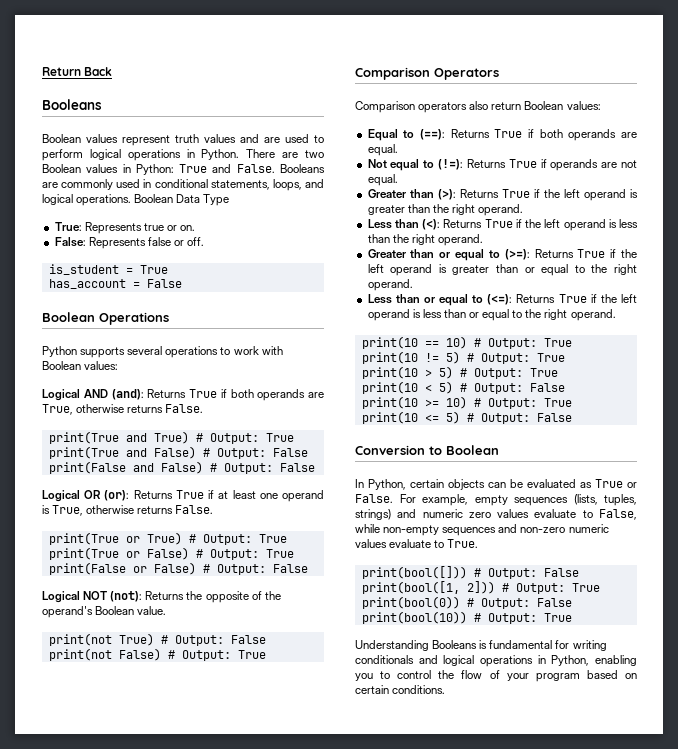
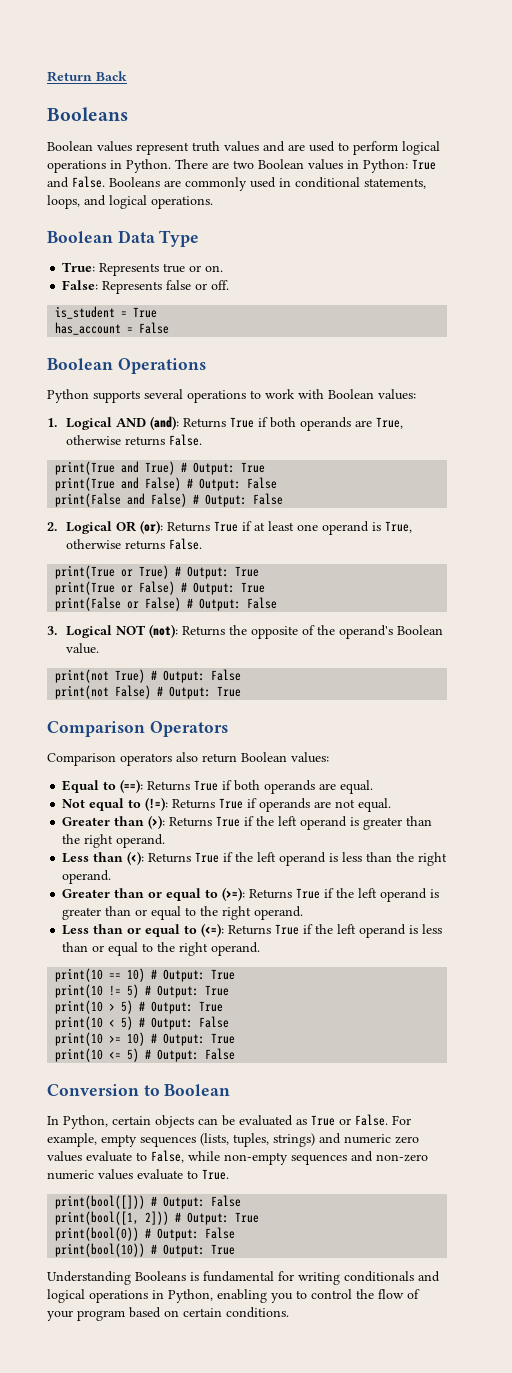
- Booleans are commonly used in conditional statements, loops, and logical operations. Boolean Data Type
+ Booleans are commonly used in conditional statements, loops, and logical operations.
+ Boolean Data Type
- Logical AND (and): Returns True if both operands are True, otherwise returns False.
+ 1. Logical AND (and): Returns True if both operands are True, otherwise returns False.
- Logical OR (or): Returns True if at least one operand is True, otherwise returns False.
+ 2. Logical OR (or): Returns True if at least one operand is True, otherwise returns False.
- Logical NOT (not): Returns the opposite of the operand's Boolean value.
+ 3. Logical NOT (not): Returns the opposite of the operand's Boolean value.

